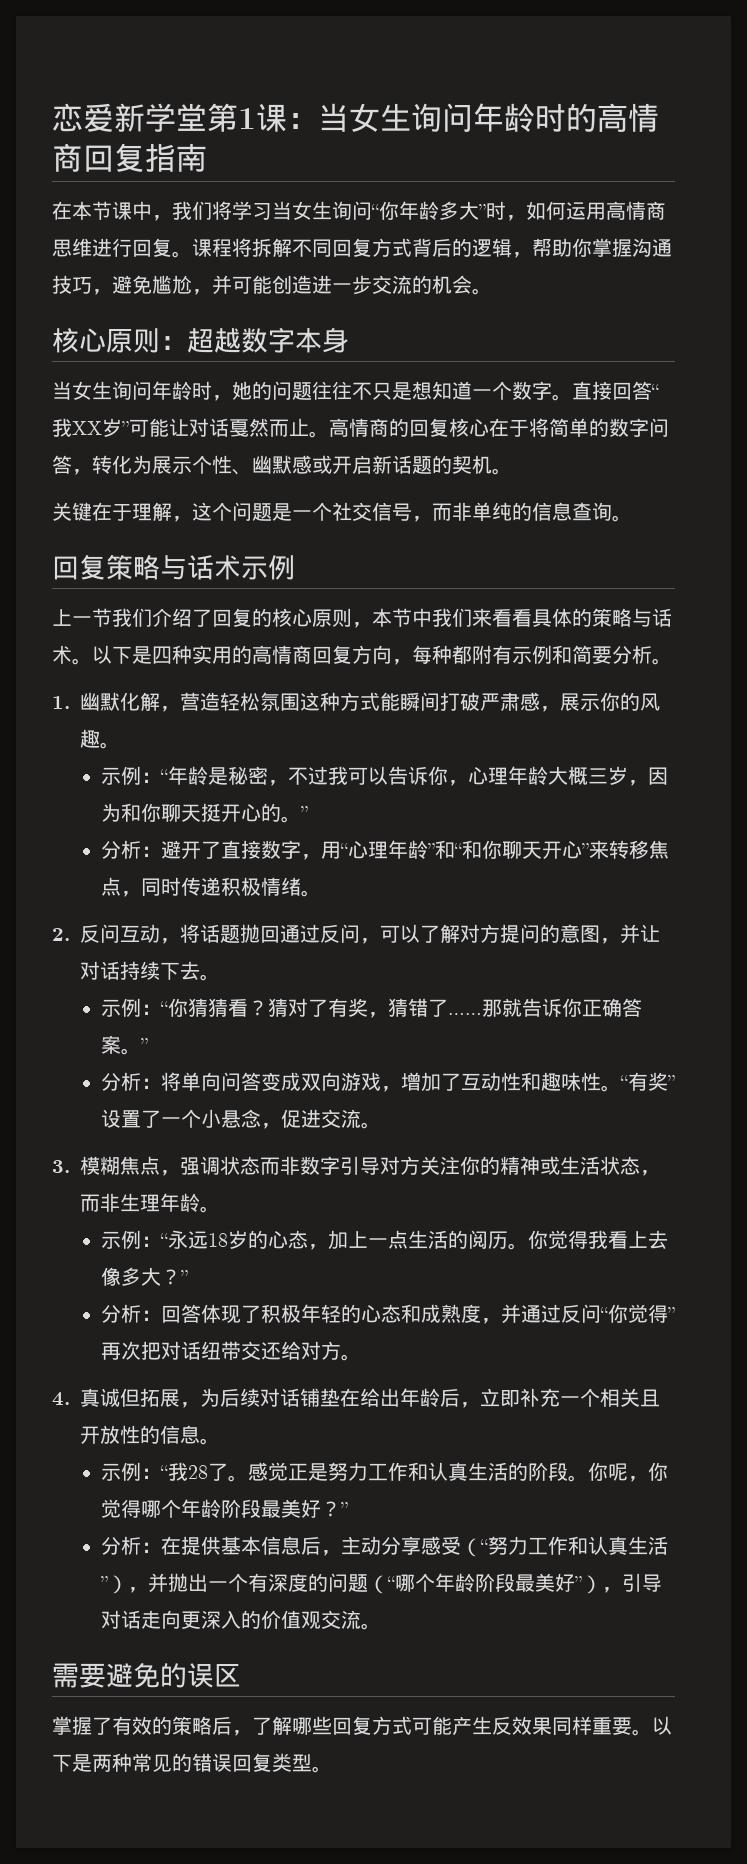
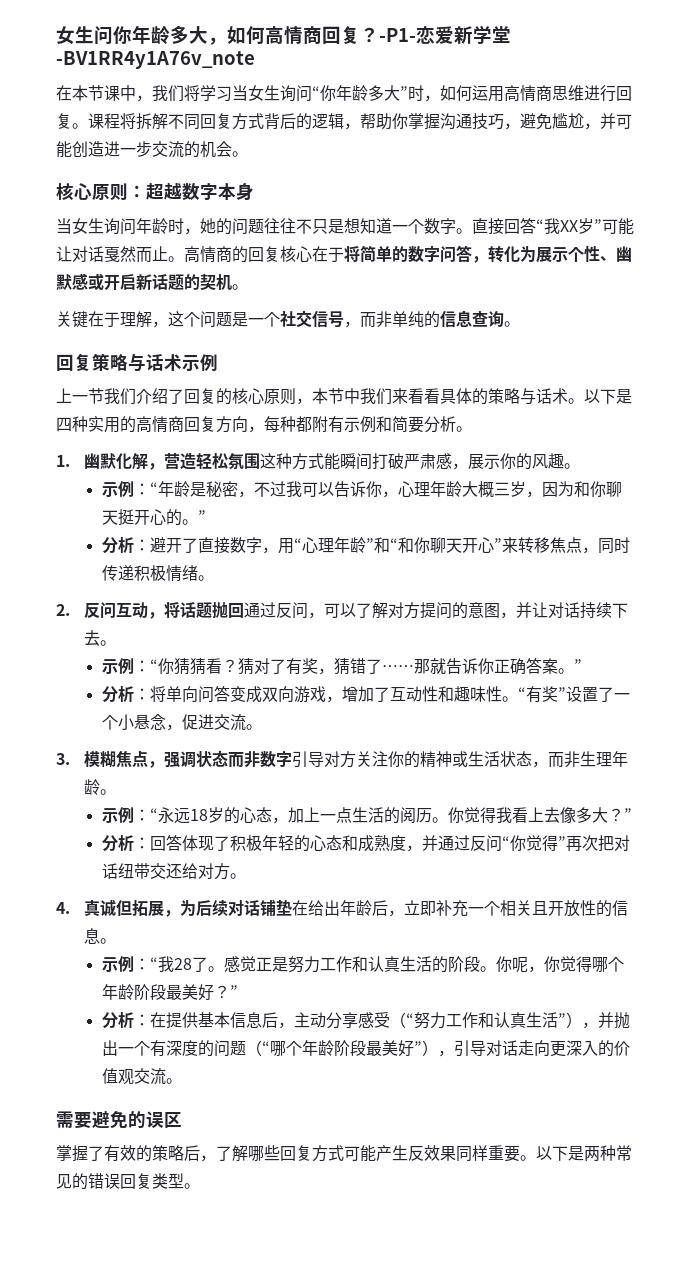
- 恋爱新学堂第1课：当女生询问年龄时的高情商回复指南
+ 女生问你年龄多大，如何高情商回复？-P1-恋爱新学堂-BV1RR4y1A76v_note

